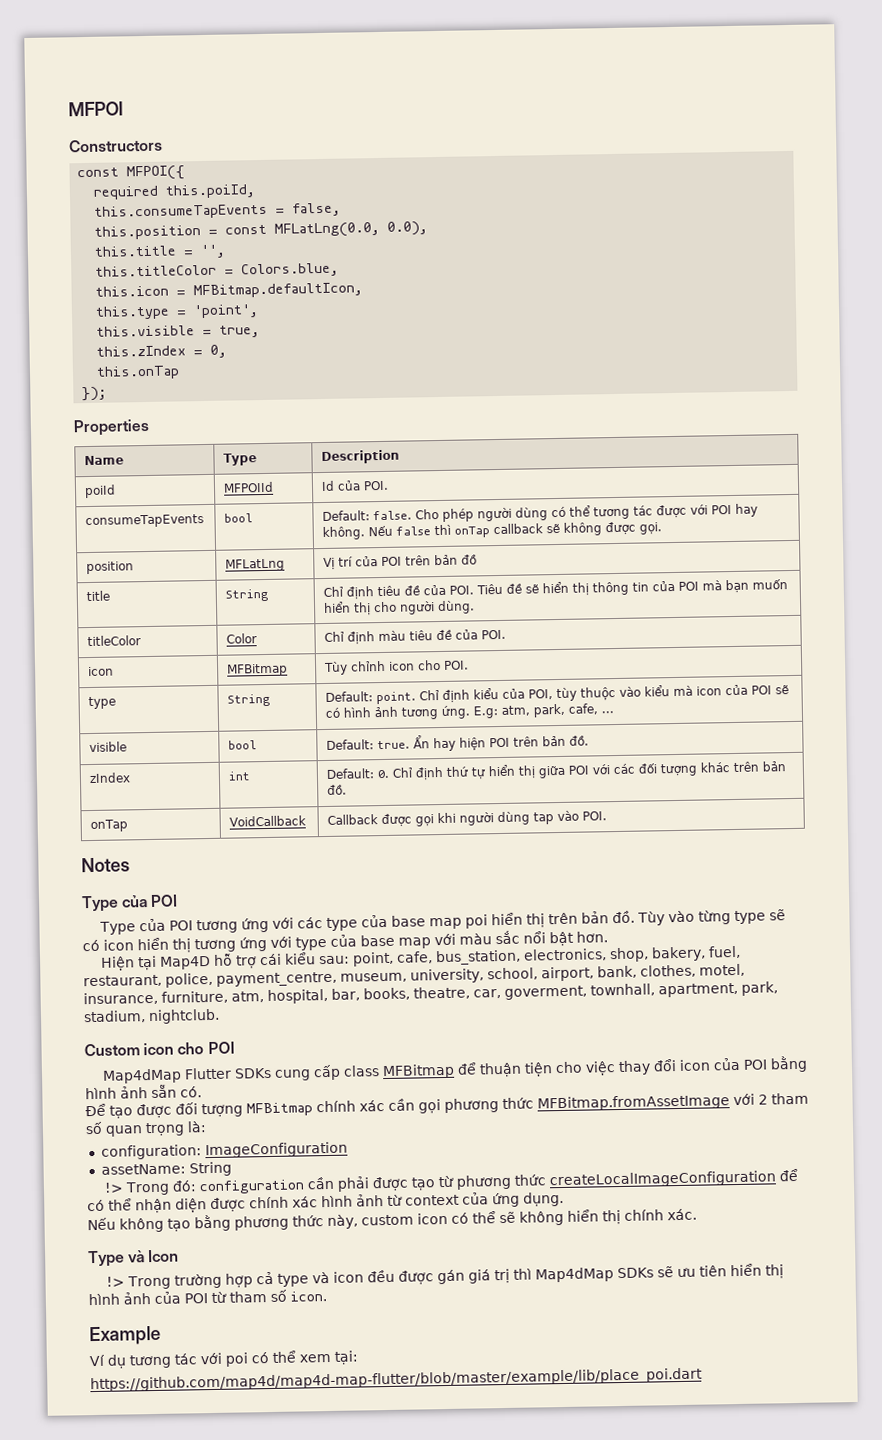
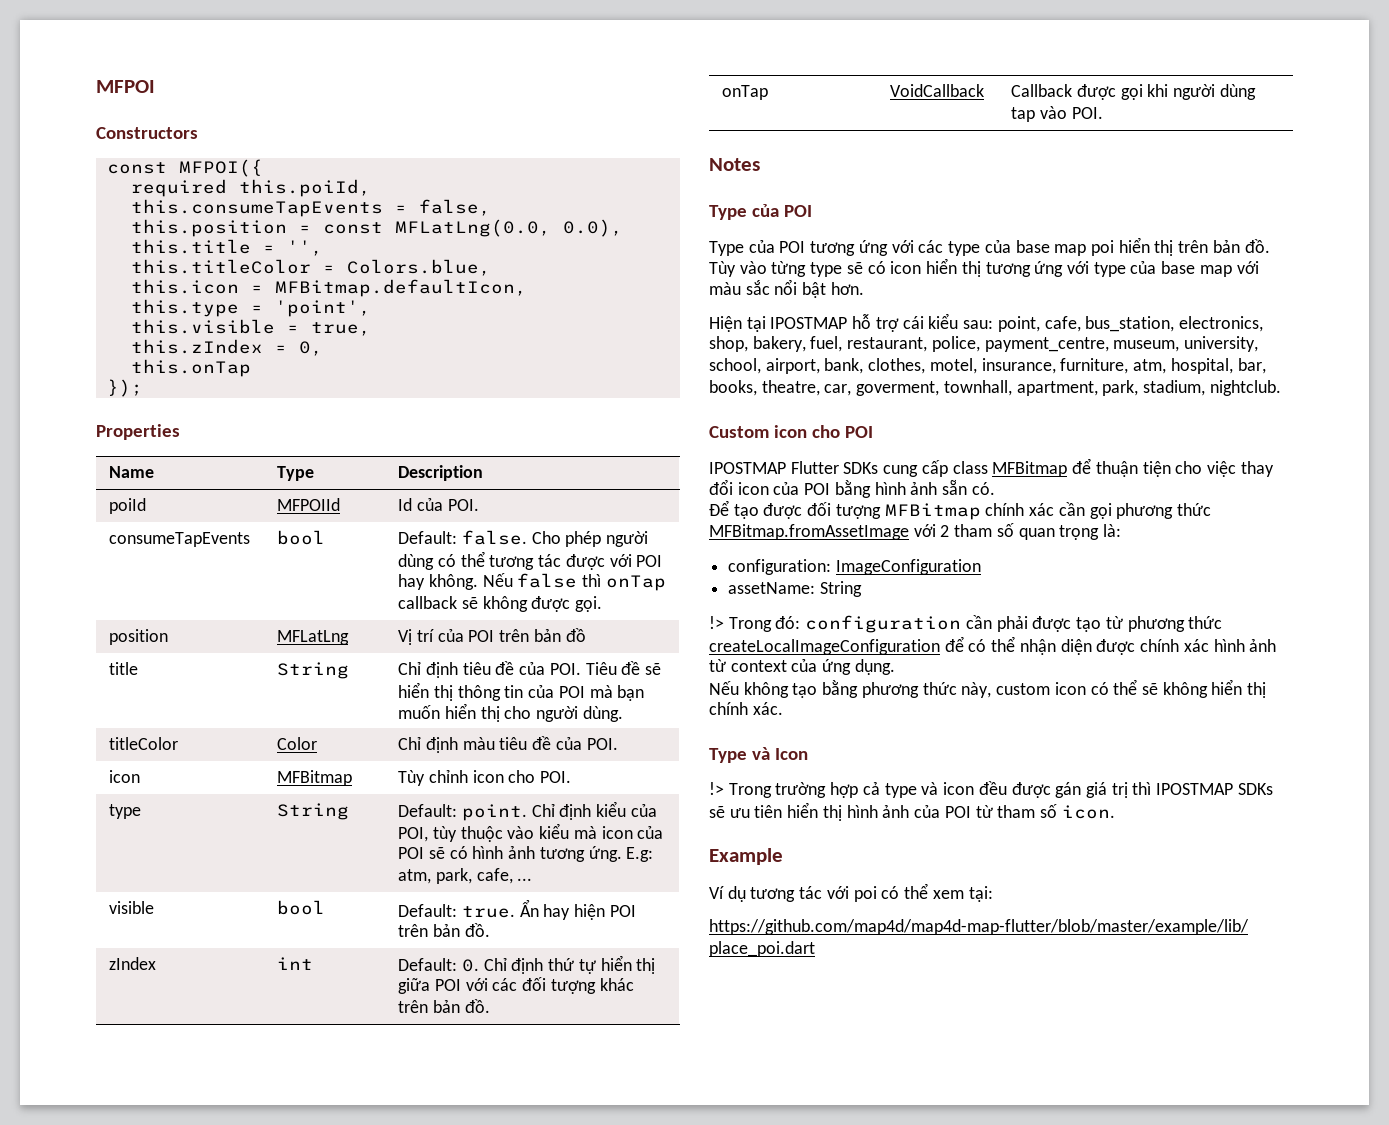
- Hiện tại Map4D hỗ trợ cái kiểu sau: point, cafe, bus_station, electronics, shop, bakery, fuel, restaurant, police, payment_centre, museum, university, school, airport, bank, clothes, motel, insurance, furniture, atm, hospital, bar, books, theatre, car, goverment, townhall, apartment, park, stadium, nightclub.
+ Hiện tại IPOSTMAP hỗ trợ cái kiểu sau: point, cafe, bus_station, electronics, shop, bakery, fuel, restaurant, police, payment_centre, museum, university, school, airport, bank, clothes, motel, insurance, furniture, atm, hospital, bar, books, theatre, car, goverment, townhall, apartment, park, stadium, nightclub.
- Map4dMap Flutter SDKs cung cấp class MFBitmap để thuận tiện cho việc thay đổi icon của POI bằng hình ảnh sẵn có.
+ IPOSTMAP Flutter SDKs cung cấp class MFBitmap để thuận tiện cho việc thay đổi icon của POI bằng hình ảnh sẵn có.
- !> Trong trường hợp cả type và icon đều được gán giá trị thì Map4dMap SDKs sẽ ưu tiên hiển thị hình ảnh của POI từ tham số icon.
+ !> Trong trường hợp cả type và icon đều được gán giá trị thì IPOSTMAP SDKs sẽ ưu tiên hiển thị hình ảnh của POI từ tham số icon.

